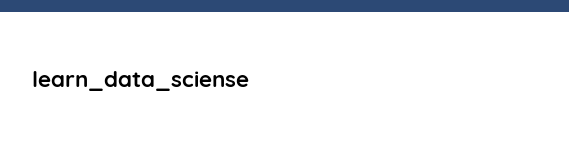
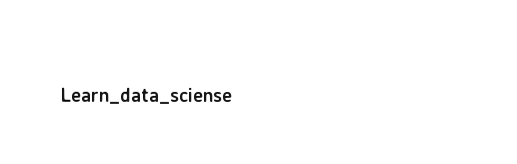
- learn_data_sciense
+ Learn_data_sciense

